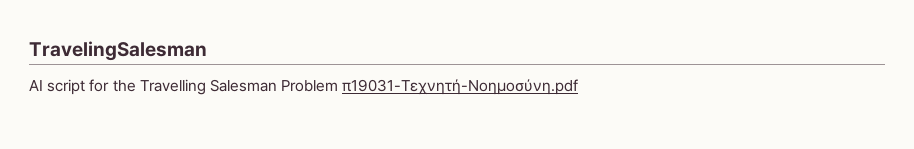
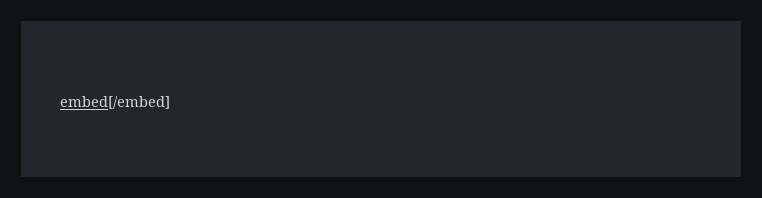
- TravelingSalesman
- AI script for the Travelling Salesman Problem π19031-Τεχνητή-Νοημοσύνη.pdf
+ embed[/embed]

